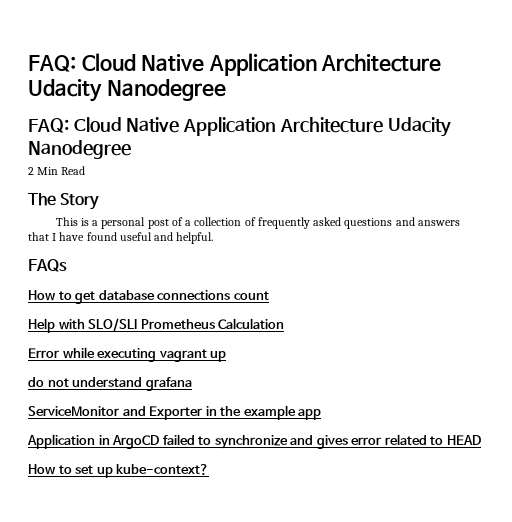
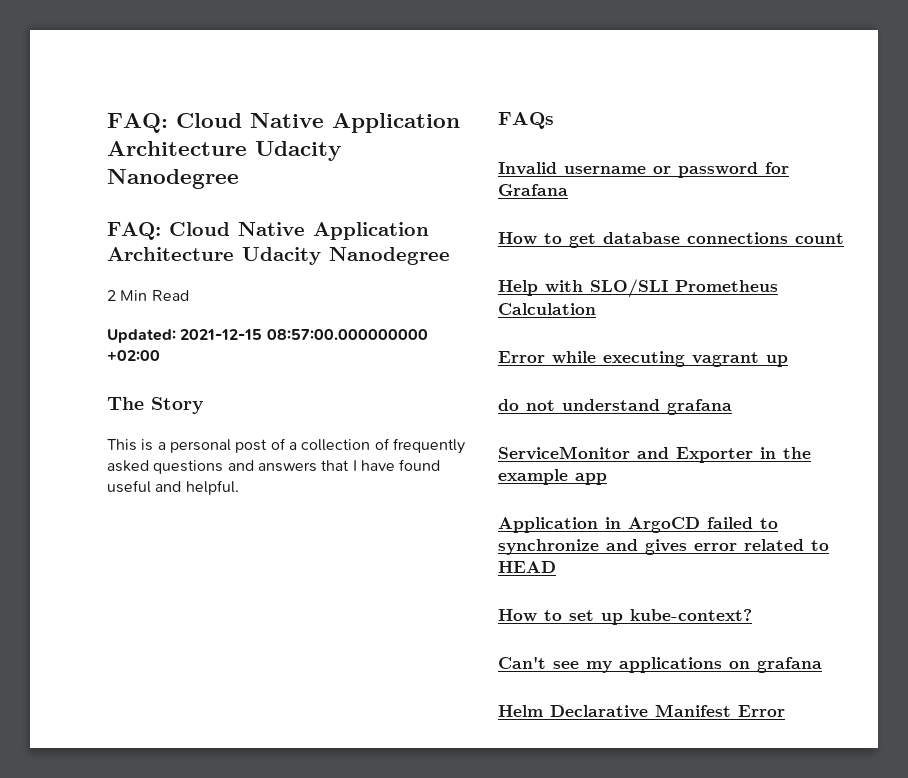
+ Updated: 2021-12-15 08:57:00.000000000 +02:00
+ Invalid username or password for Grafana
+ Can't see my applications on grafana
+ Helm Declarative Manifest Error

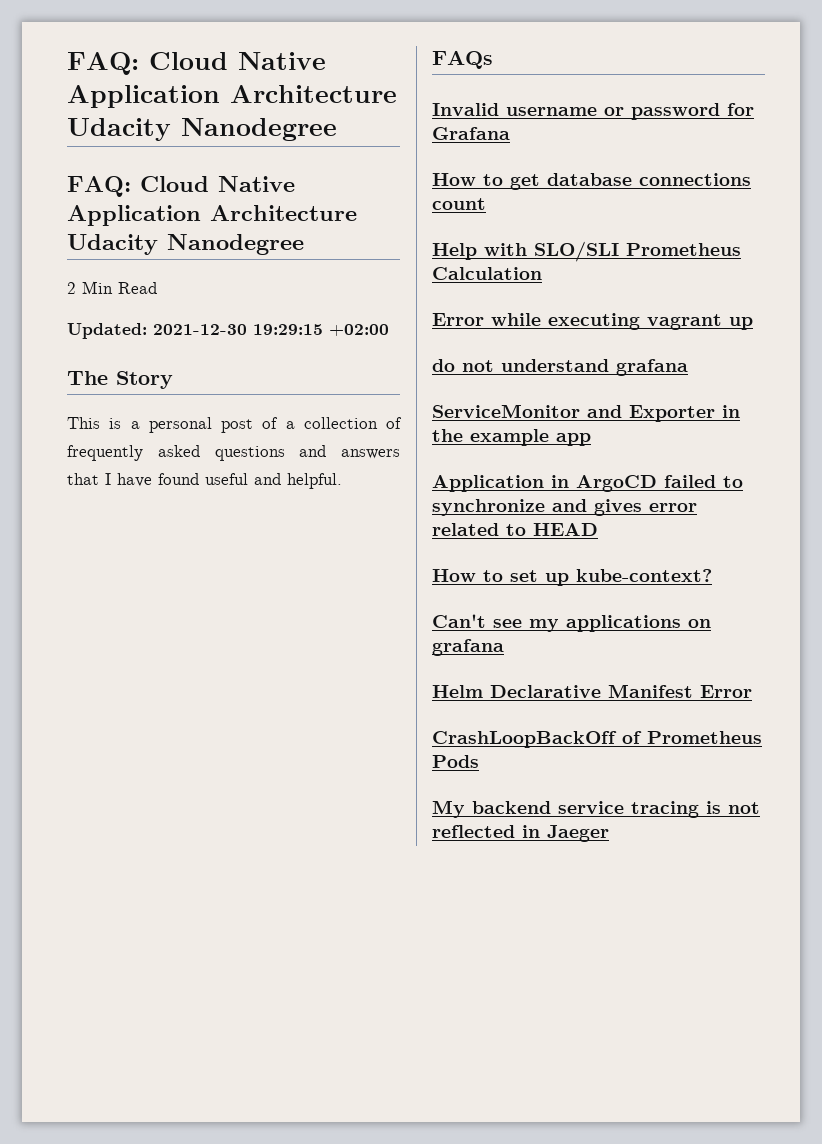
- Updated: 2021-12-15 08:57:00.000000000 +02:00
+ Updated: 2021-12-30 19:29:15 +02:00
+ CrashLoopBackOff of Prometheus Pods
+ My backend service tracing is not reflected in Jaeger

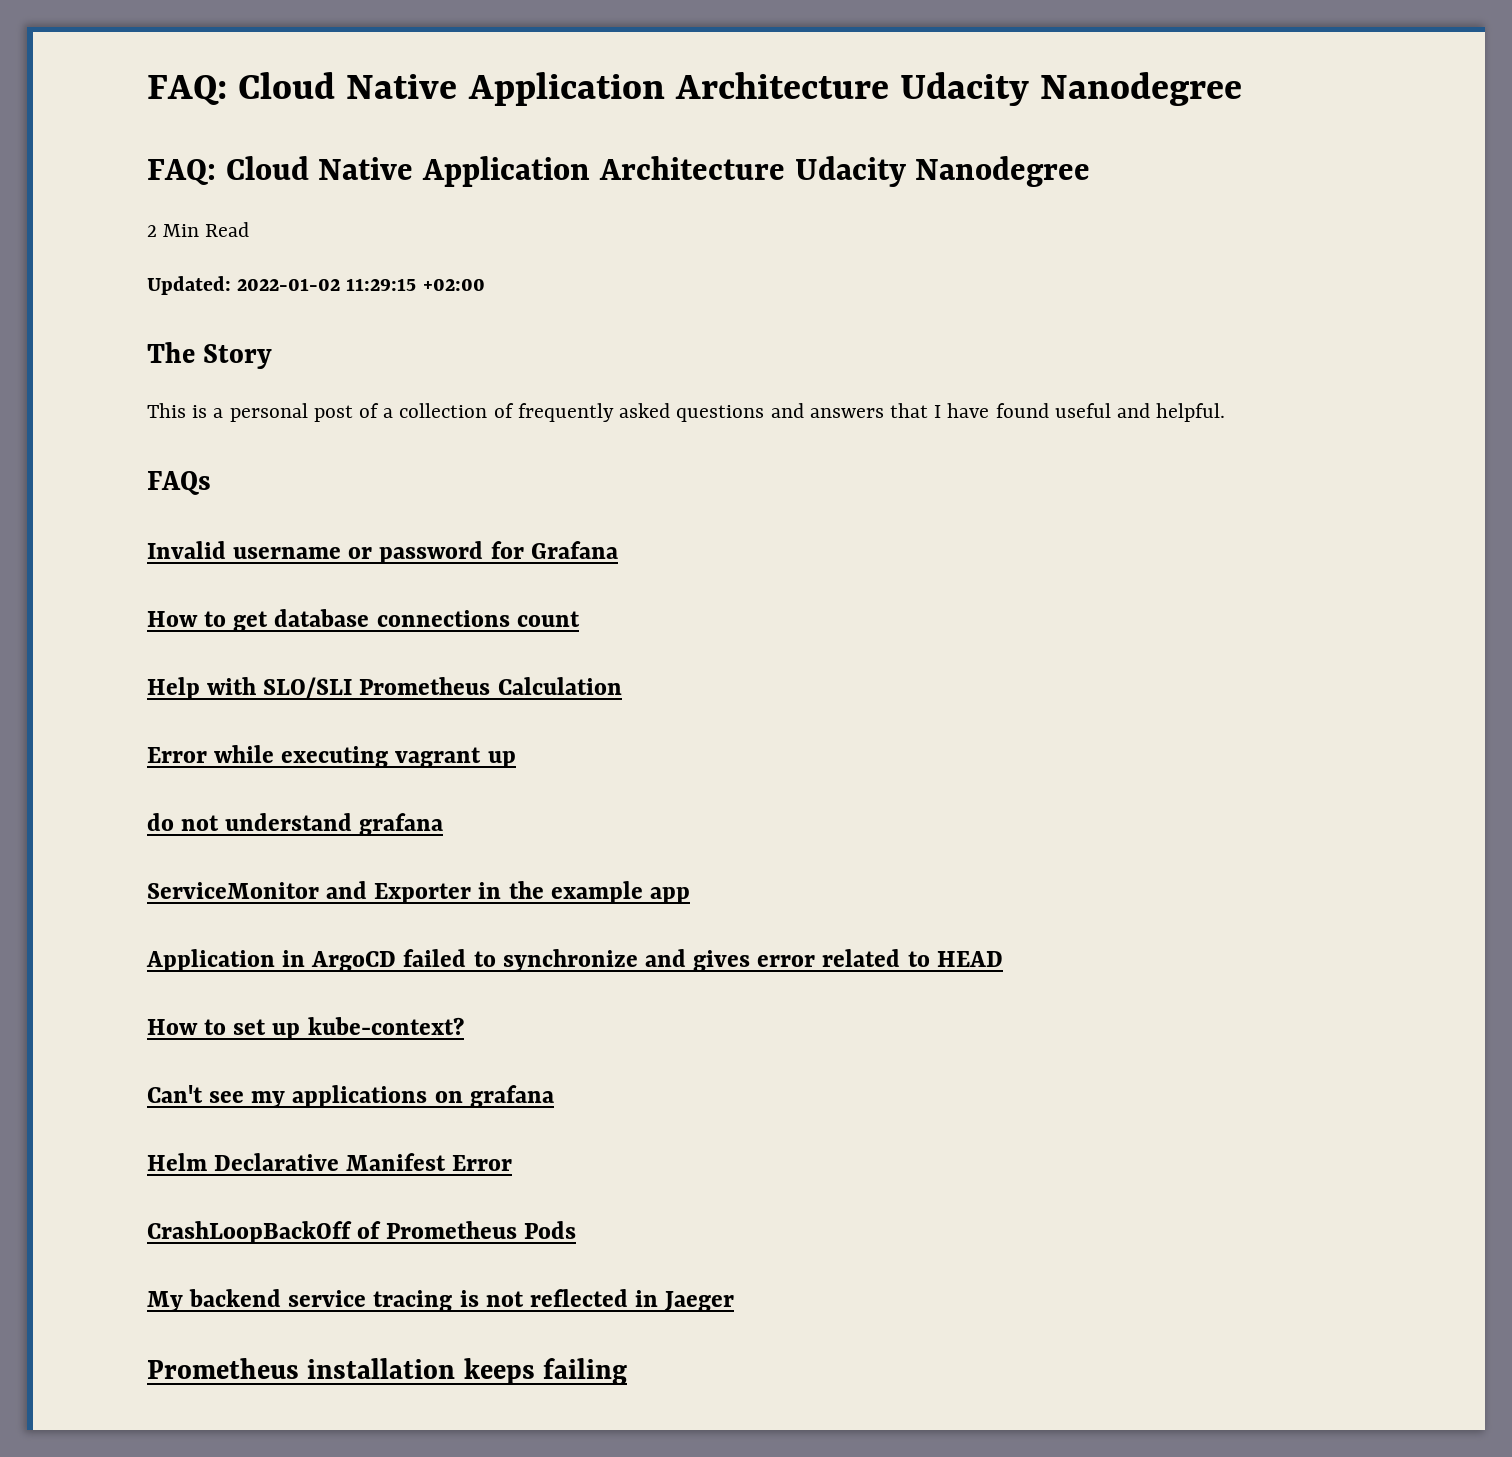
- Updated: 2021-12-30 19:29:15 +02:00
+ Updated: 2022-01-02 11:29:15 +02:00
+ Prometheus installation keeps failing

